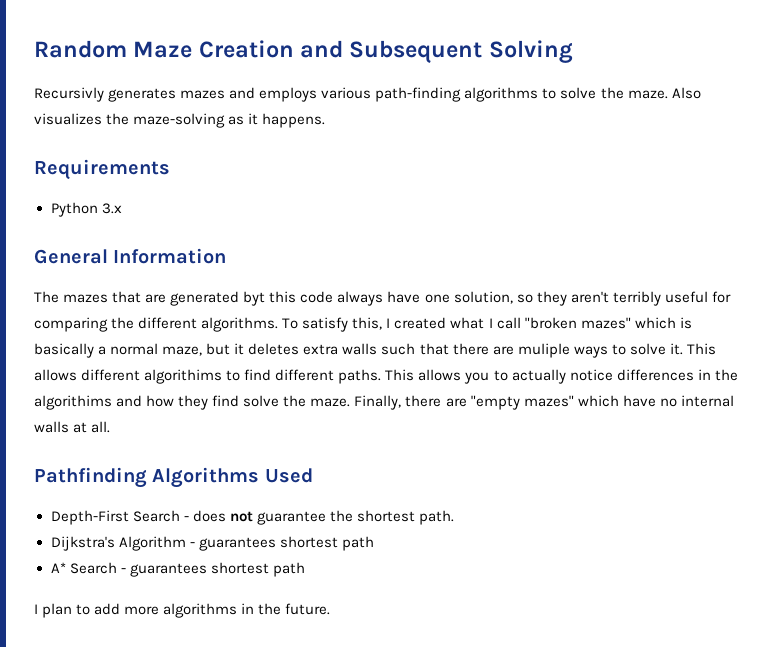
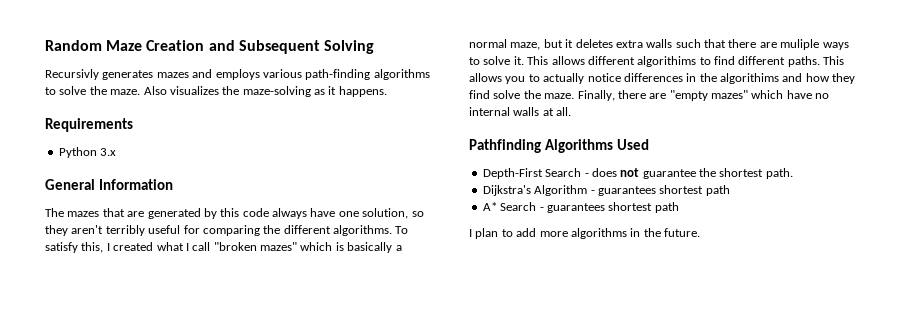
- The mazes that are generated byt this code always have one solution, so they aren't terribly useful for comparing the different algorithms.
+ The mazes that are generated by this code always have one solution, so they aren't terribly useful for comparing the different algorithms.

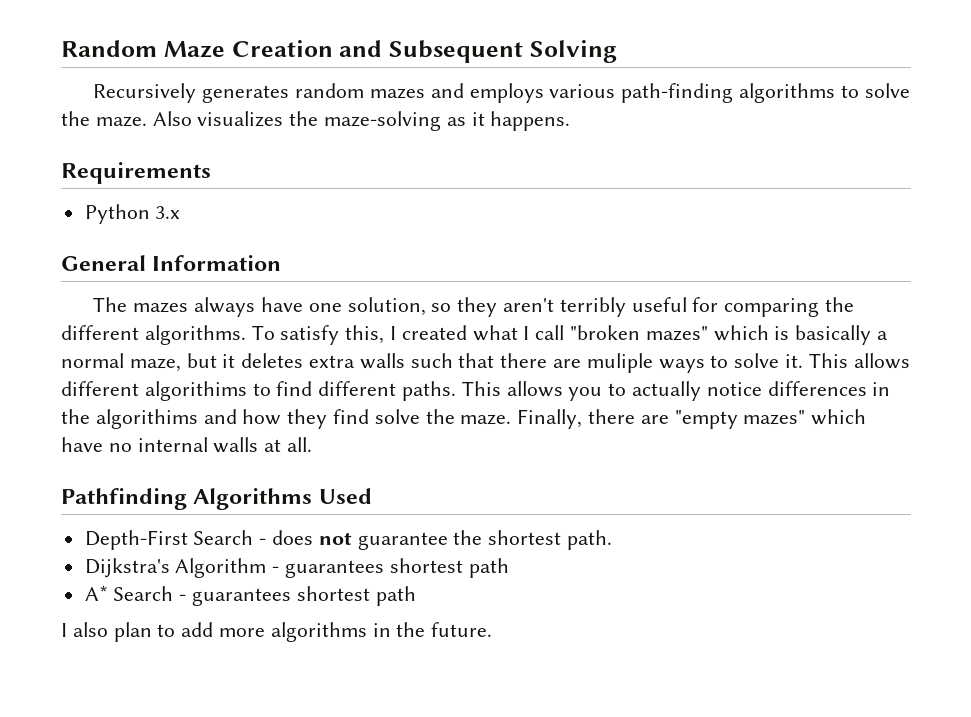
- Recursivly generates mazes and employs various path-finding algorithms to solve the maze.
+ Recursively generates random mazes and employs various path-finding algorithms to solve the maze.
- The mazes that are generated by this code always have one solution, so they aren't terribly useful for comparing the different algorithms.
+ The mazes always have one solution, so they aren't terribly useful for comparing the different algorithms.
- I plan to add more algorithms in the future.
+ I also plan to add more algorithms in the future.

